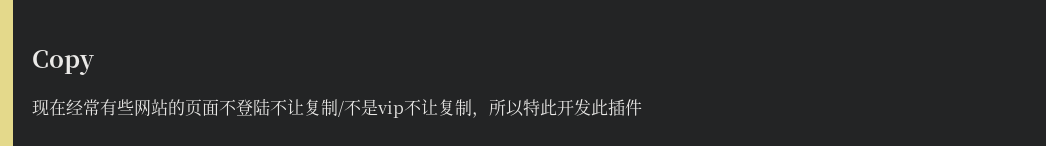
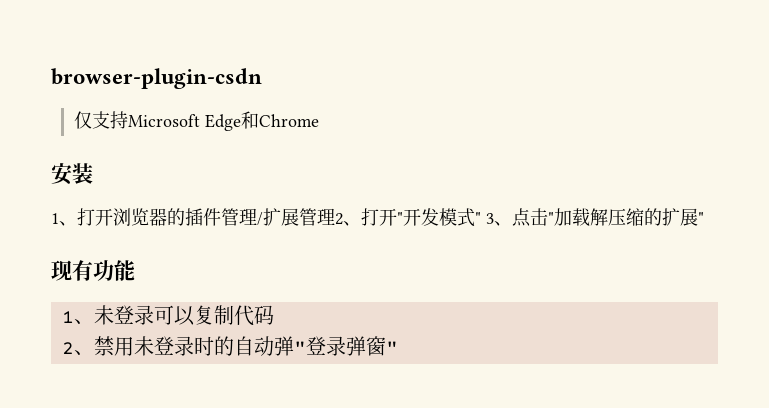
- Copy
- 现在经常有些网站的页面不登陆不让复制/不是vip不让复制，所以特此开发此插件
+ browser-plugin-csdn
+ 仅支持Microsoft Edge和Chrome
+ 安装
+ 1、打开浏览器的插件管理/扩展管理2、打开"开发模式" 3、点击"加载解压缩的扩展"
+ 现有功能
+ 1、未登录可以复制代码
+ 2、禁用未登录时的自动弹"登录弹窗"

